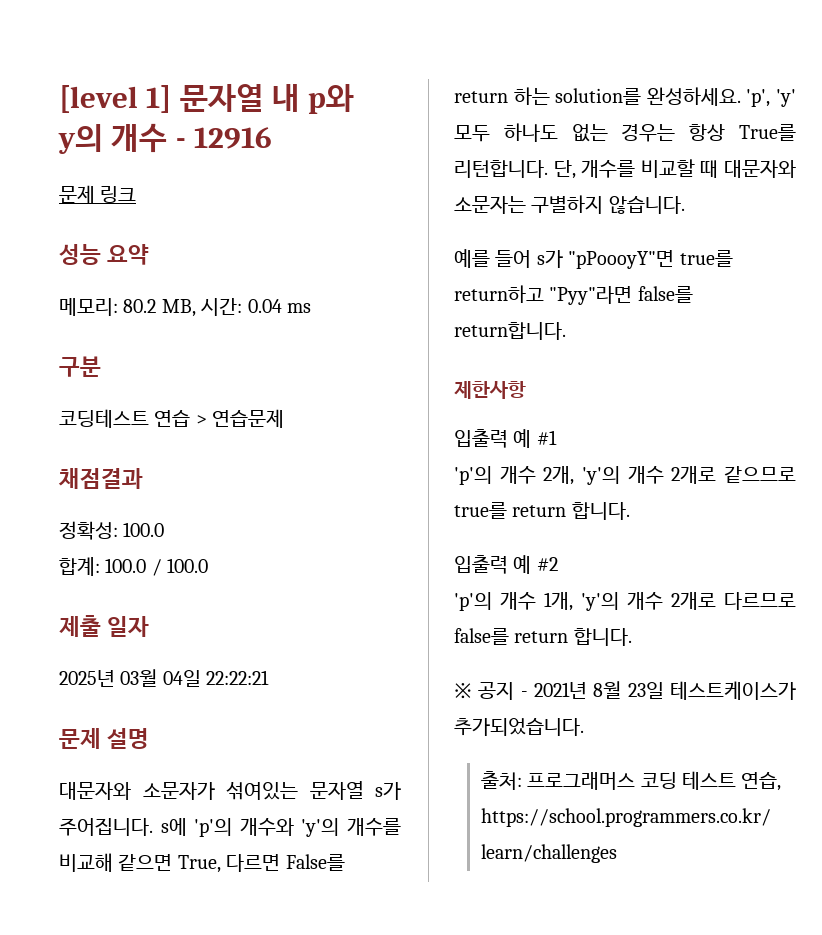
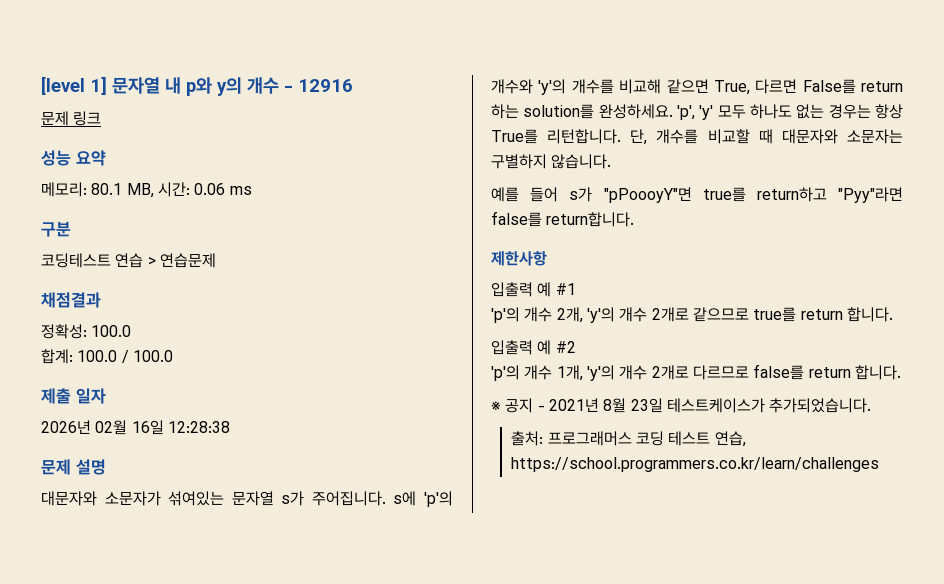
- 메모리: 80.2 MB, 시간: 0.04 ms
+ 메모리: 80.1 MB, 시간: 0.06 ms
- 2025년 03월 04일 22:22:21
+ 2026년 02월 16일 12:28:38

